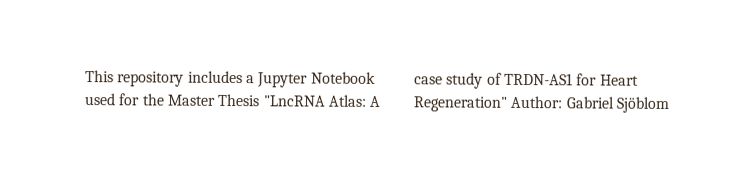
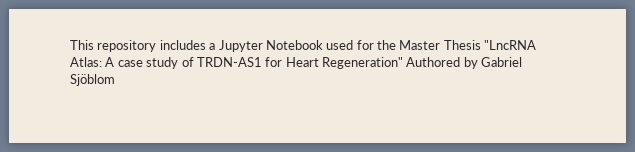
- This repository includes a Jupyter Notebook used for the Master Thesis "LncRNA Atlas: A case study of TRDN-AS1 for Heart Regeneration" Author: Gabriel Sjöblom
+ This repository includes a Jupyter Notebook used for the Master Thesis "LncRNA Atlas: A case study of TRDN-AS1 for Heart Regeneration" Authored by Gabriel Sjöblom

